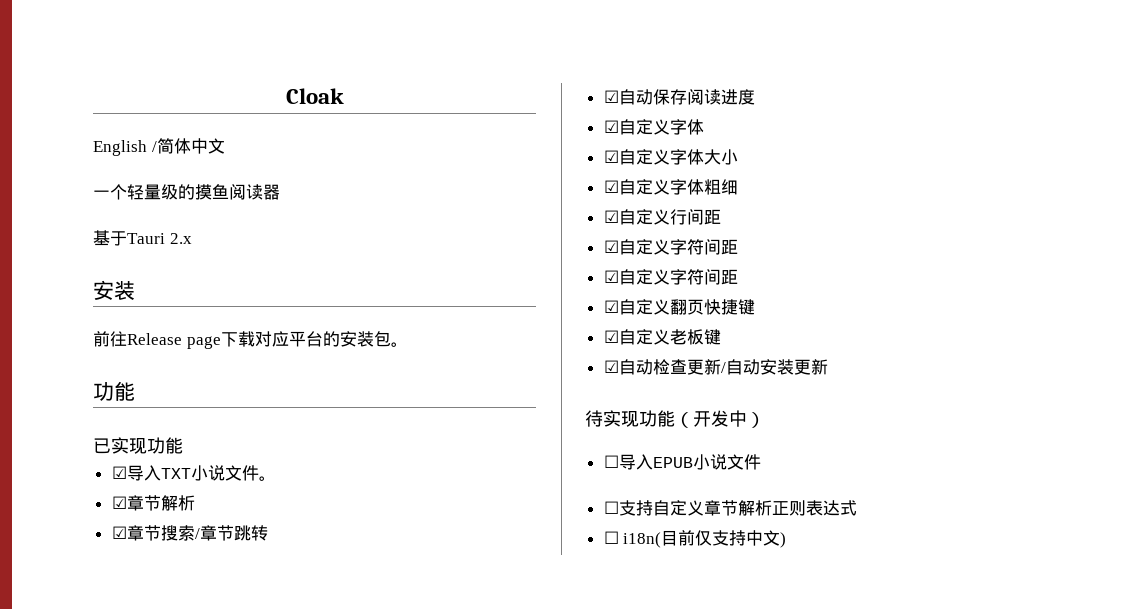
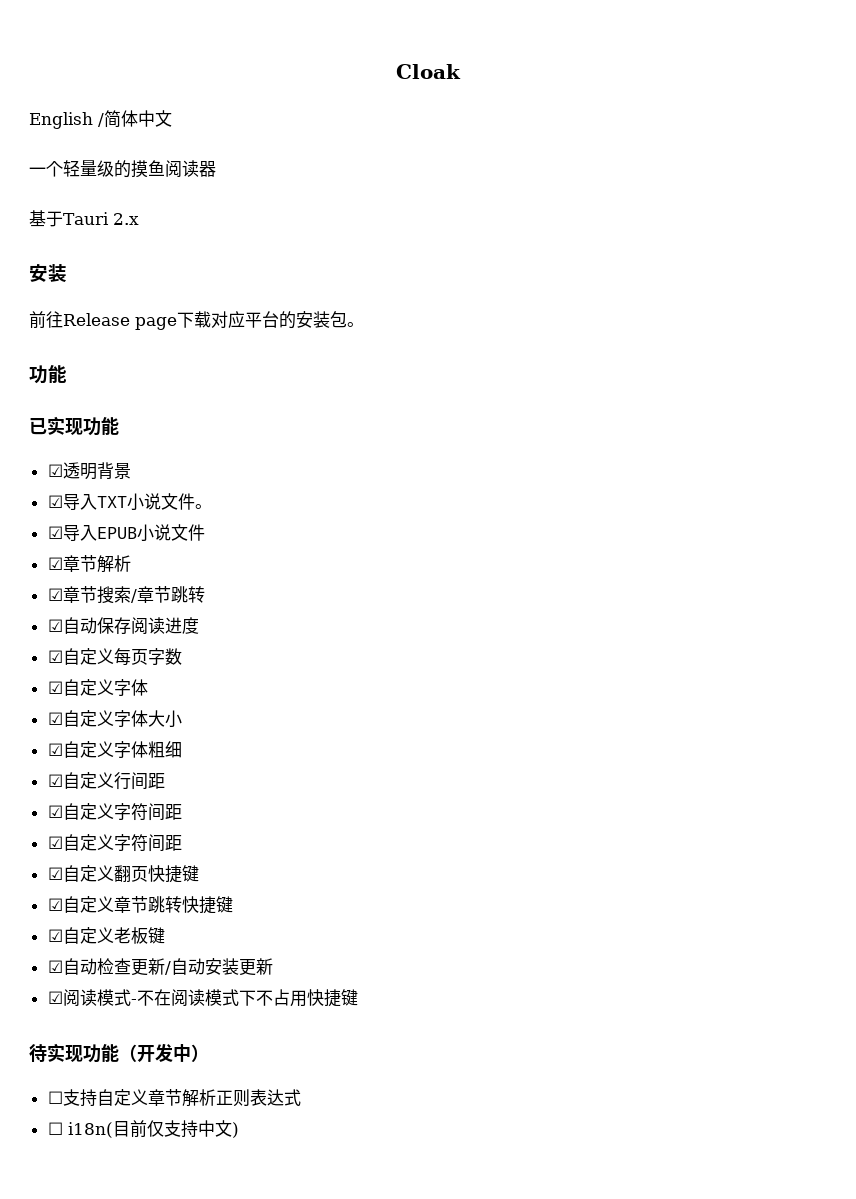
+ ☑透明背景
+ ☑导入EPUB小说文件
+ ☑自定义每页字数
+ ☑自定义章节跳转快捷键
+ ☑阅读模式-不在阅读模式下不占用快捷键
- ☐导入EPUB小说文件

